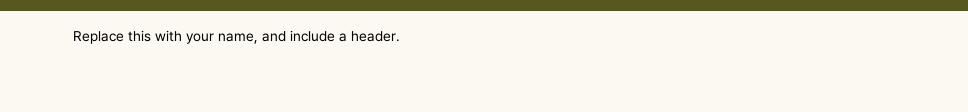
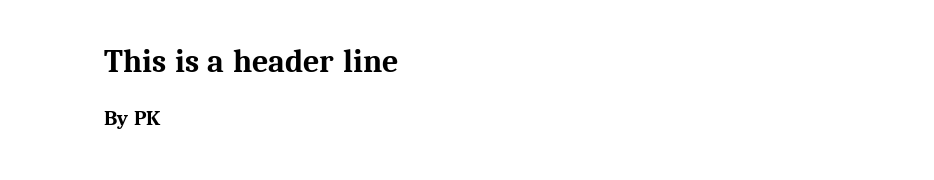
- Replace this with your name, and include a header.
+ This is a header line
+ By PK

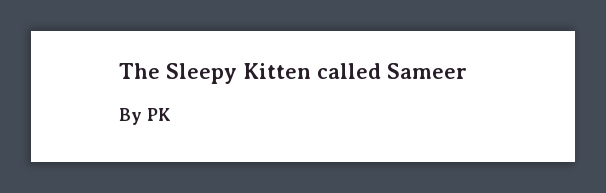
- This is a header line
+ The Sleepy Kitten called Sameer

